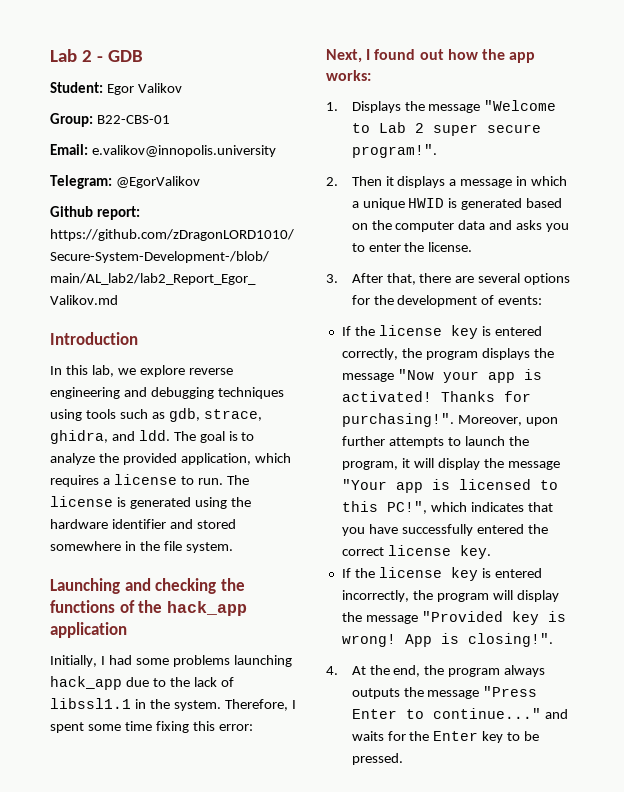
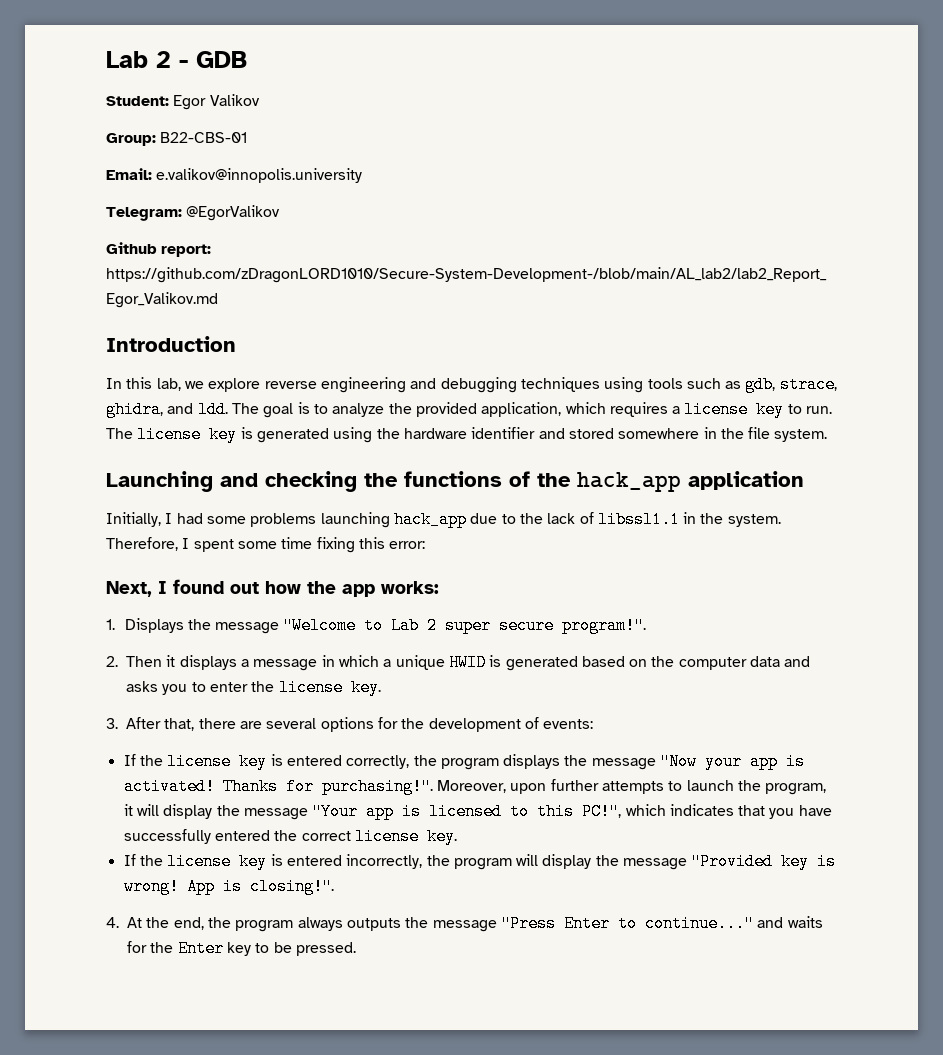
- The goal is to analyze the provided application, which requires a license to run.
+ The goal is to analyze the provided application, which requires a license key to run.
- The license is generated using the hardware identifier and stored somewhere in the file system.
+ The license key is generated using the hardware identifier and stored somewhere in the file system.
- 2. Then it displays a message in which a unique HWID is generated based on the computer data and asks you to enter the license.
+ 2. Then it displays a message in which a unique HWID is generated based on the computer data and asks you to enter the license key.

